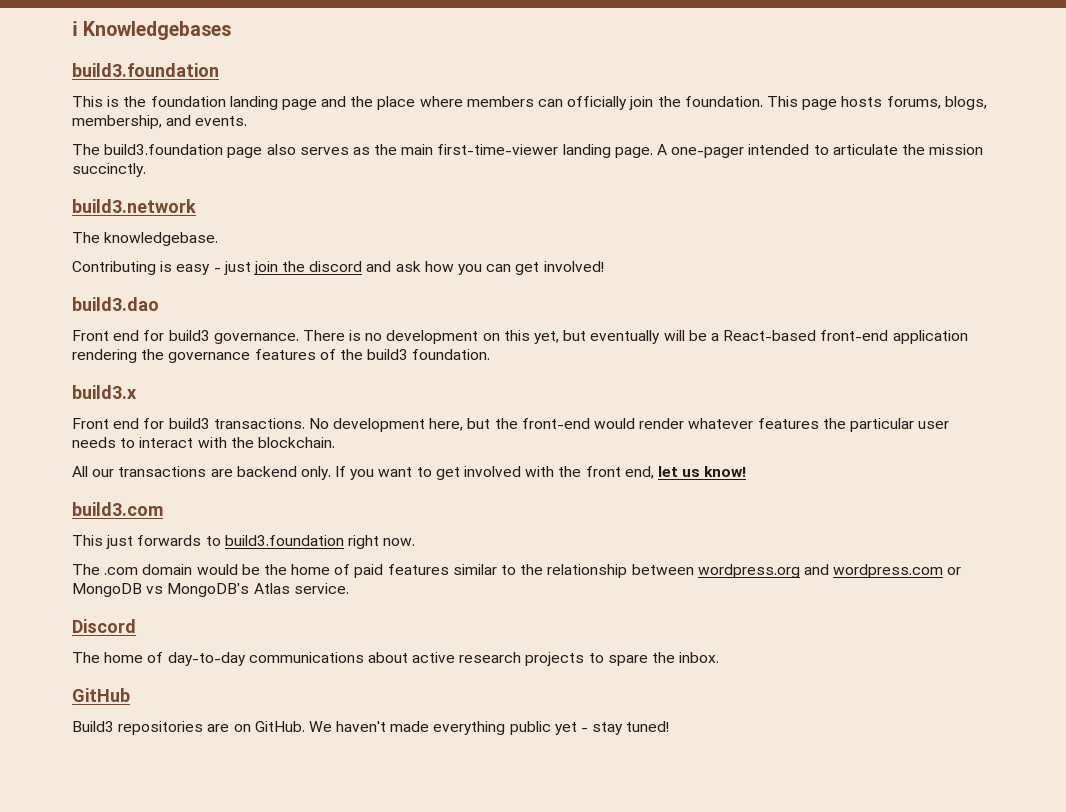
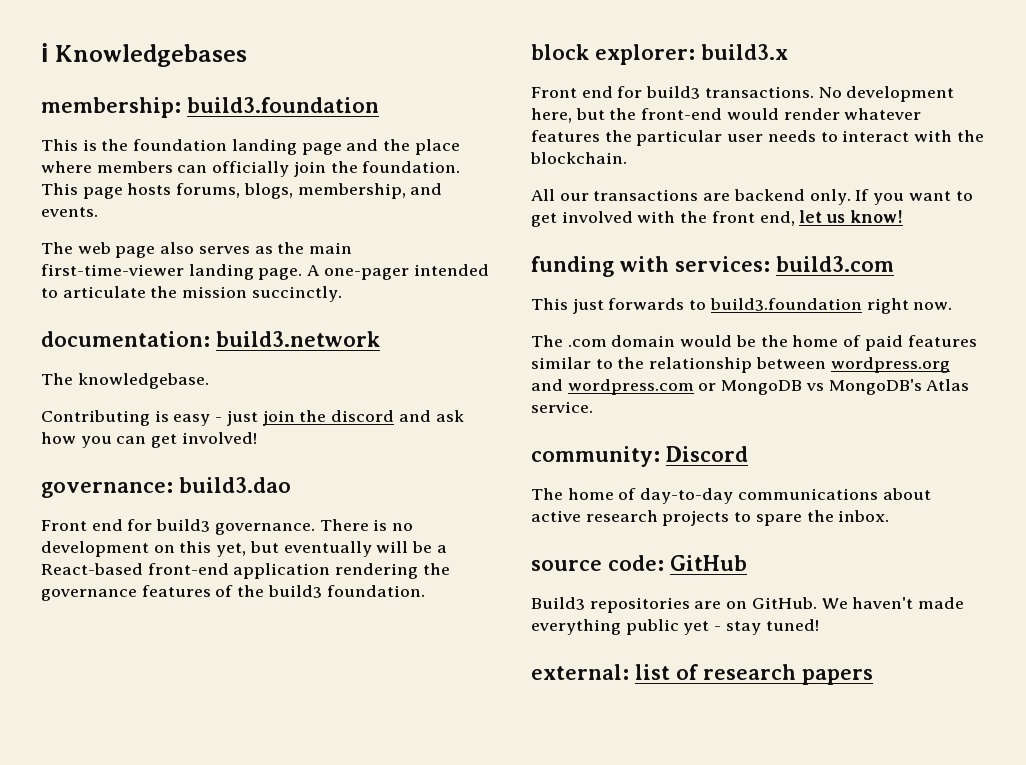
  ℹ Knowledgebases
- build3.foundation
+ membership: build3.foundation
- The build3.foundation page also serves as the main first-time-viewer landing page.
+ The web page also serves as the main first-time-viewer landing page.
- build3.network
+ documentation: build3.network
- build3.dao
+ governance: build3.dao
- build3.x
+ block explorer: build3.x
- build3.com
+ funding with services: build3.com
- Discord
+ community: Discord
- GitHub
+ source code: GitHub
+ external: list of research papers

